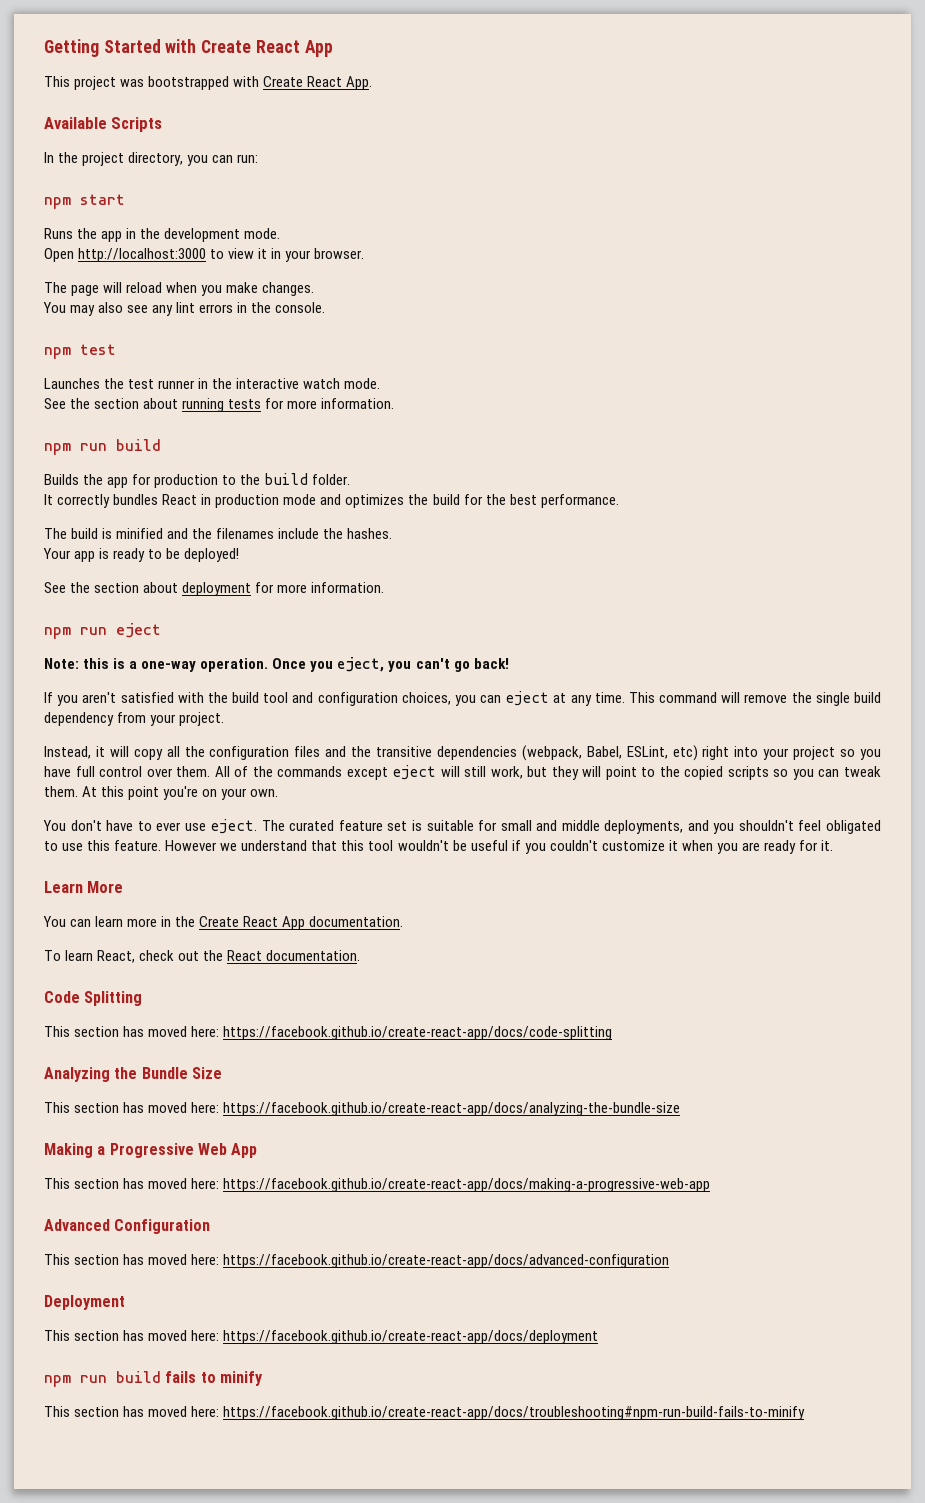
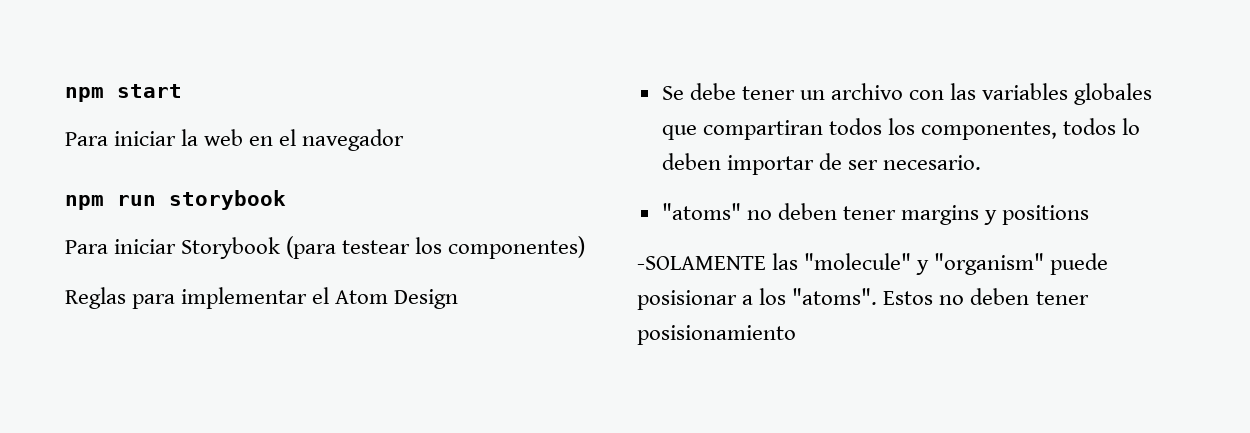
- Getting Started with Create React App
- This project was bootstrapped with Create React App.
- Available Scripts
- In the project directory, you can run:
  npm start
- Runs the app in the development mode.
- Open http://localhost:3000 to view it in your browser.
- The page will reload when you make changes.
- You may also see any lint errors in the console.
- npm test
- Launches the test runner in the interactive watch mode.
- See the section about running tests for more information.
- npm run build
- Builds the app for production to the build folder.
- It correctly bundles React in production mode and optimizes the build for the best performance.
- The build is minified and the filenames include the hashes.
- Your app is ready to be deployed!
- See the section about deployment for more information.
- npm run eject
- Note: this is a one-way operation. Once you eject, you can't go back!
- If you aren't satisfied with the build tool and configuration choices, you can eject at any time. This command will remove the single build dependency from your project.
- Instead, it will copy all the configuration files and the transitive dependencies (webpack, Babel, ESLint, etc) right into your project so you have full control over them. All of the commands except eject will still work, but they will point to the copied scripts so you can tweak them. At this point you're on your own.
- You don't have to ever use eject. The curated feature set is suitable for small and middle deployments, and you shouldn't feel obligated to use this feature. However we understand that this tool wouldn't be useful if you couldn't customize it when you are ready for it.
- Learn More
- You can learn more in the Create React App documentation.
- To learn React, check out the React documentation.
- Code Splitting
- This section has moved here: https://facebook.github.io/create-react-app/docs/code-splitting
- Analyzing the Bundle Size
- This section has moved here: https://facebook.github.io/create-react-app/docs/analyzing-the-bundle-size
- Making a Progressive Web App
- This section has moved here: https://facebook.github.io/create-react-app/docs/making-a-progressive-web-app
- Advanced Configuration
- This section has moved here: https://facebook.github.io/create-react-app/docs/advanced-configuration
- Deployment
- This section has moved here: https://facebook.github.io/create-react-app/docs/deployment
- npm run build fails to minify
- This section has moved here: https://facebook.github.io/create-react-app/docs/troubleshooting#npm-run-build-fails-to-minify
+ Para iniciar la web en el navegador
+ npm run storybook
+ Para iniciar Storybook (para testear los componentes)
+ Reglas para implementar el Atom Design
+ Se debe tener un archivo con las variables globales que compartiran todos los componentes, todos lo deben importar de ser necesario.
+ "atoms" no deben tener margins y positions
+ -SOLAMENTE las "molecule" y "organism" puede posisionar a los "atoms". Estos no deben tener posisionamiento

